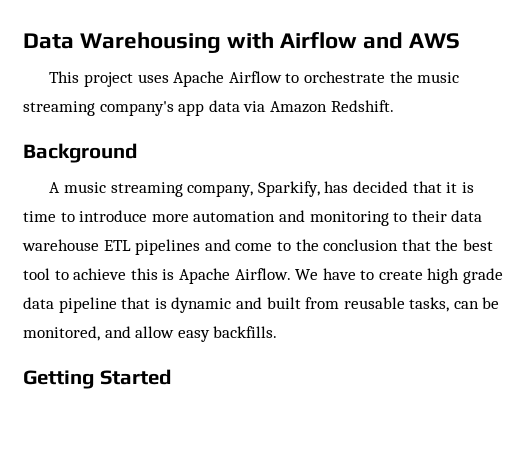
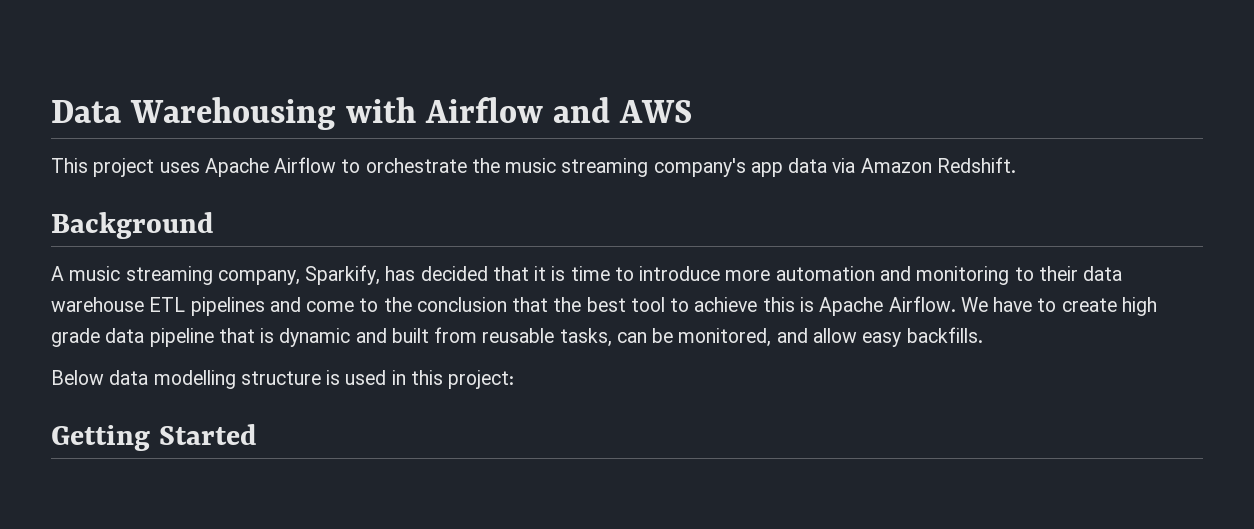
+ Below data modelling structure is used in this project:

